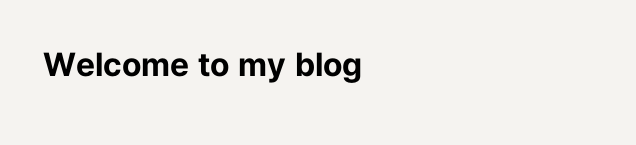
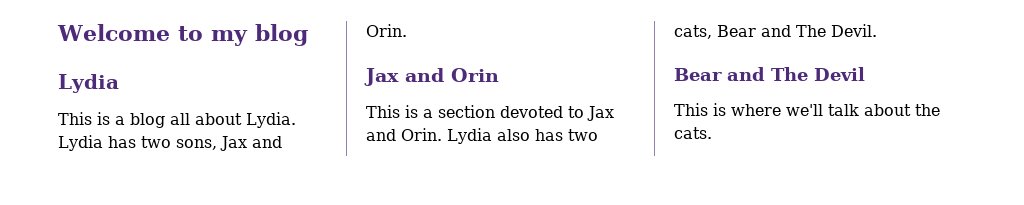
  Welcome to my blog
+ Lydia
+ This is a blog all about Lydia. Lydia has two sons, Jax and Orin.
+ Jax and Orin
+ This is a section devoted to Jax and Orin. Lydia also has two cats, Bear and The Devil.
+ Bear and The Devil
+ This is where we'll talk about the cats.

